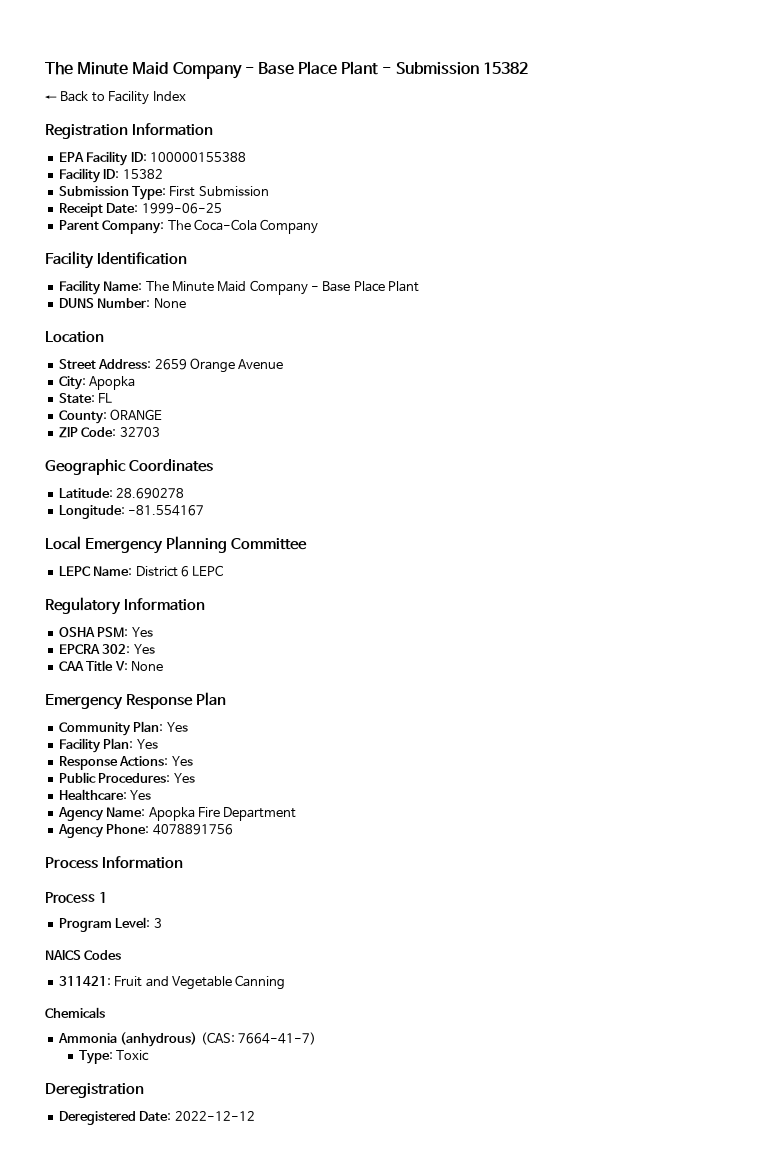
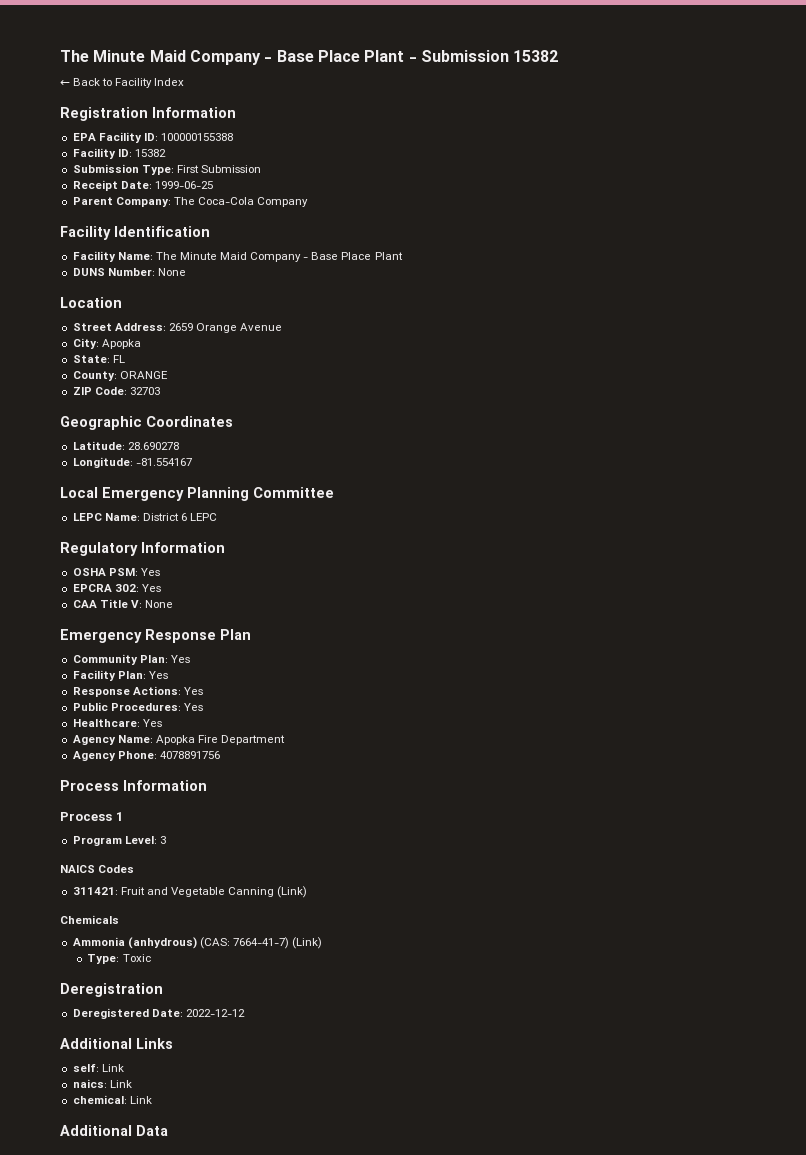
- 311421: Fruit and Vegetable Canning
+ 311421: Fruit and Vegetable Canning (Link)
- Ammonia (anhydrous) (CAS: 7664-41-7)
+ Ammonia (anhydrous) (CAS: 7664-41-7) (Link)
+ Additional Links
+ self: Link
+ naics: Link
+ chemical: Link
+ Additional Data

